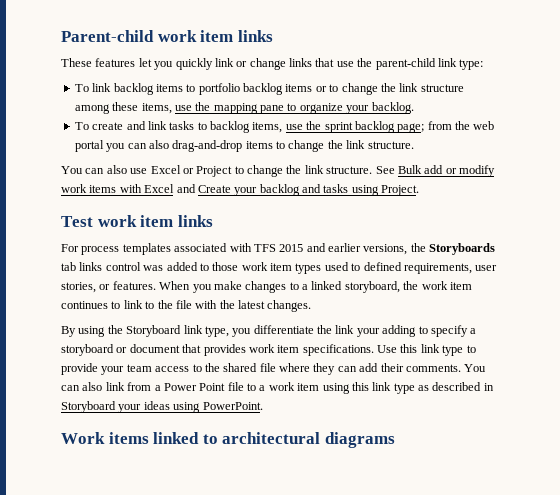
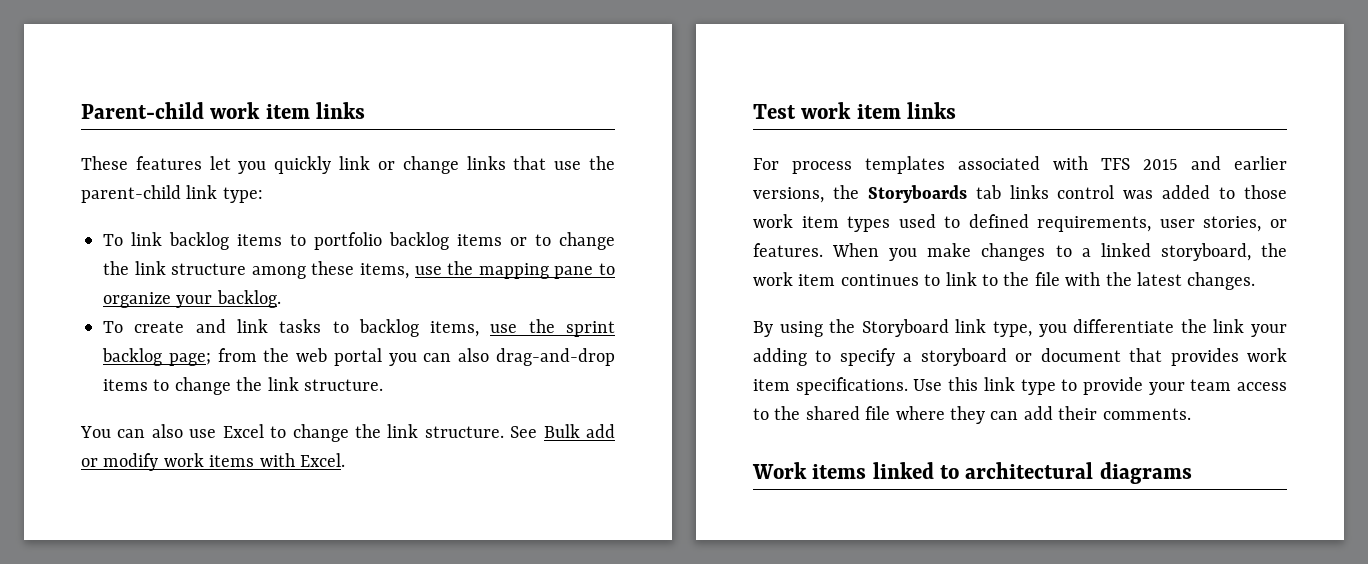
- You can also use Excel or Project to change the link structure.
+ You can also use Excel to change the link structure.
- See Bulk add or modify work items with Excel and Create your backlog and tasks using Project.
+ See Bulk add or modify work items with Excel.
- You can also link from a Power Point file to a work item using this link type as described in Storyboard your ideas using PowerPoint.

